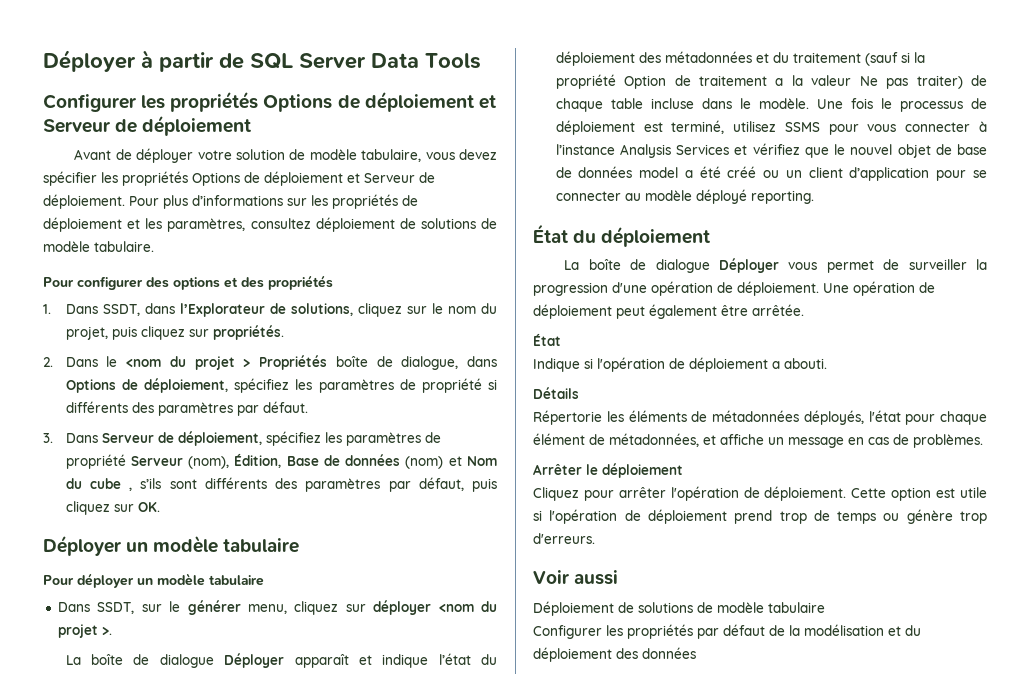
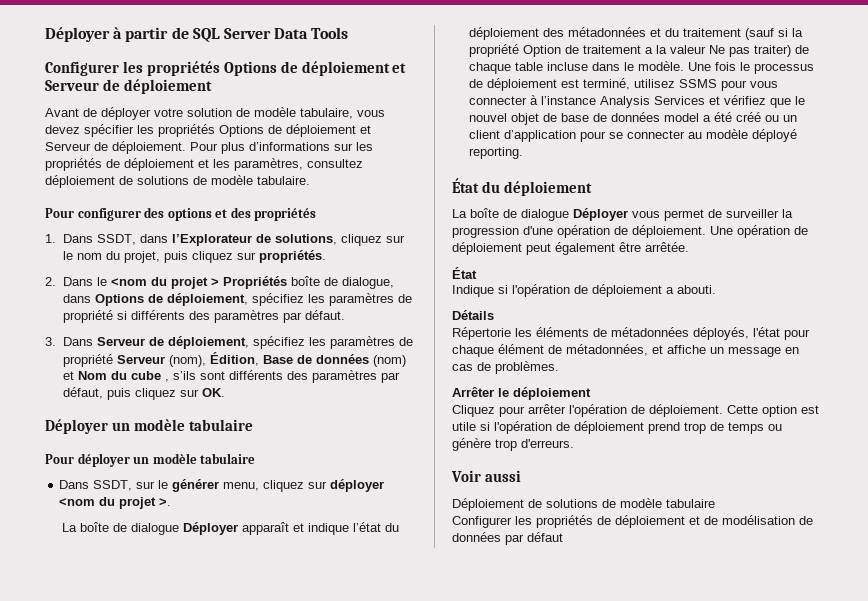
- Configurer les propriétés par défaut de la modélisation et du déploiement des données
+ Configurer les propriétés de déploiement et de modélisation de données par défaut

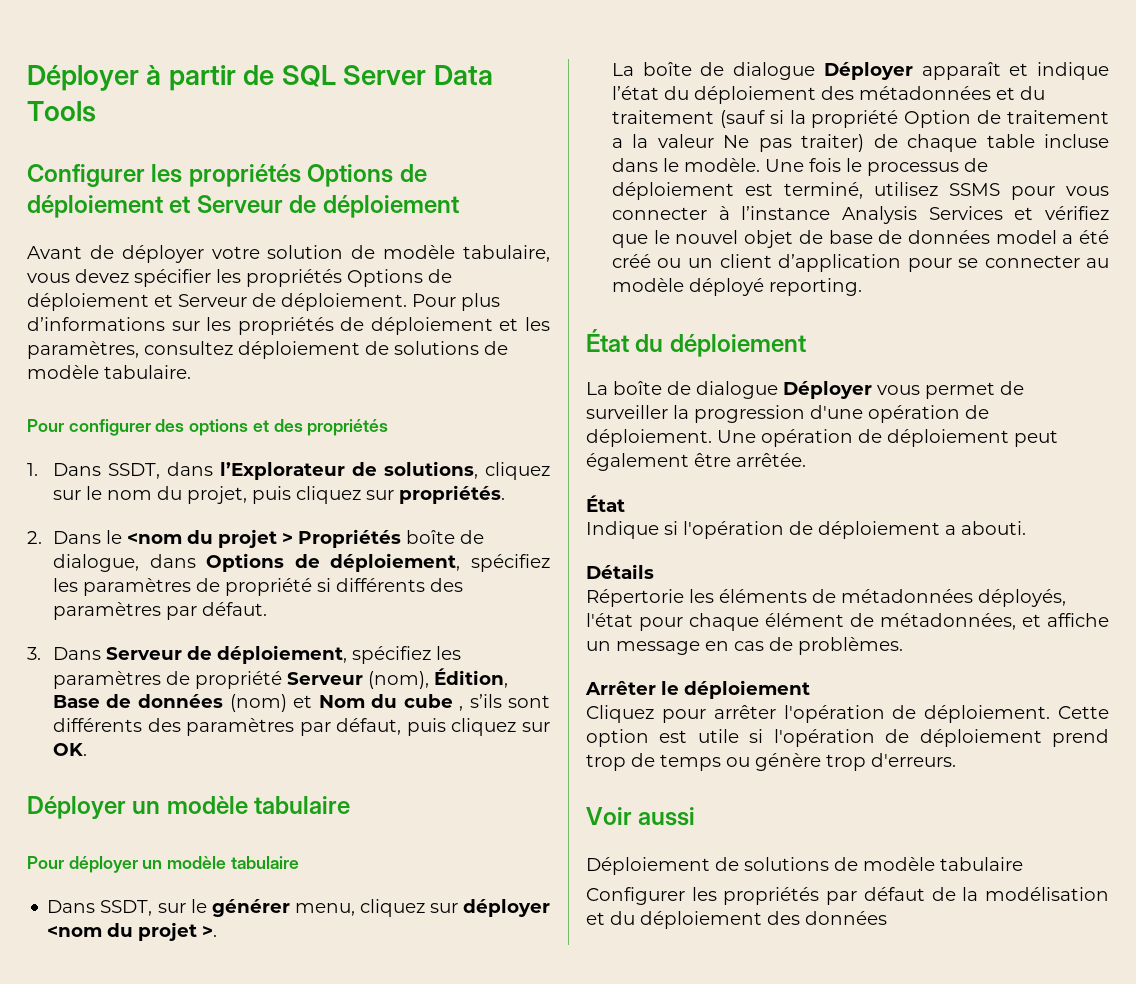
- Configurer les propriétés de déploiement et de modélisation de données par défaut
+ Configurer les propriétés par défaut de la modélisation et du déploiement des données

